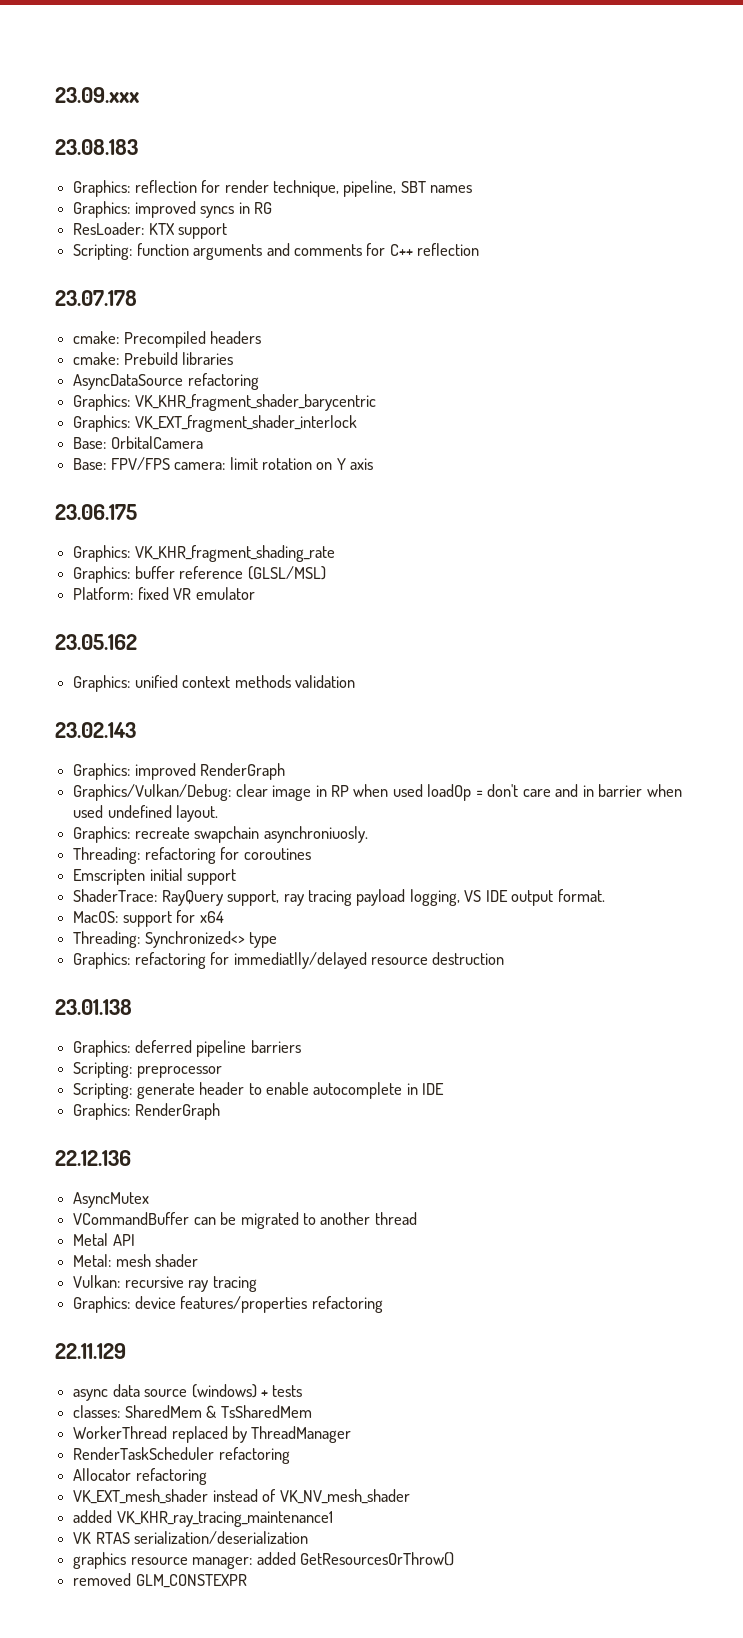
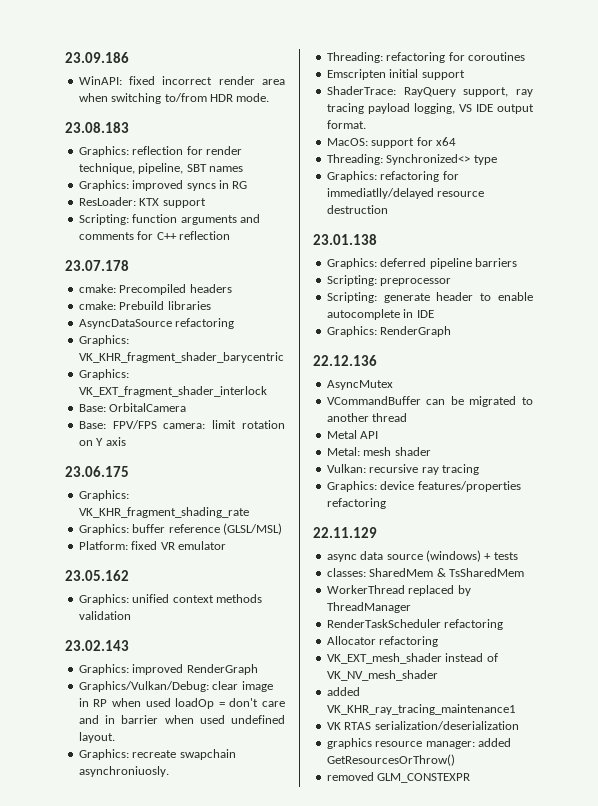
- 23.09.xxx
+ 23.09.186
+ WinAPI: fixed incorrect render area when switching to/from HDR mode.

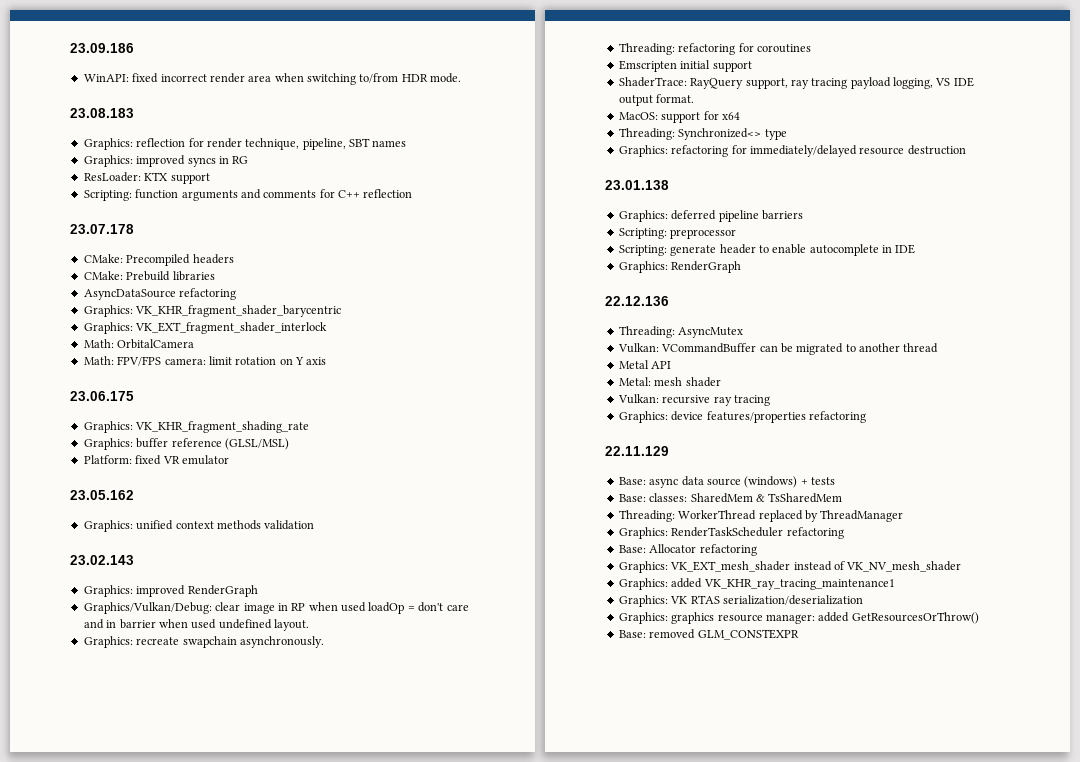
- cmake: Precompiled headers
+ CMake: Precompiled headers
- cmake: Prebuild libraries
+ CMake: Prebuild libraries
- Base: OrbitalCamera
+ Math: OrbitalCamera
- Base: FPV/FPS camera: limit rotation on Y axis
+ Math: FPV/FPS camera: limit rotation on Y axis
- Graphics: recreate swapchain asynchroniuosly.
+ Graphics: recreate swapchain asynchronously.
- Graphics: refactoring for immediatlly/delayed resource destruction
+ Graphics: refactoring for immediately/delayed resource destruction
- AsyncMutex
+ Threading: AsyncMutex
- VCommandBuffer can be migrated to another thread
+ Vulkan: VCommandBuffer can be migrated to another thread
- async data source (windows) + tests
+ Base: async data source (windows) + tests
- classes: SharedMem & TsSharedMem
+ Base: classes: SharedMem & TsSharedMem
- WorkerThread replaced by ThreadManager
+ Threading: WorkerThread replaced by ThreadManager
- RenderTaskScheduler refactoring
+ Graphics: RenderTaskScheduler refactoring
- Allocator refactoring
+ Base: Allocator refactoring
- VK_EXT_mesh_shader instead of VK_NV_mesh_shader
+ Graphics: VK_EXT_mesh_shader instead of VK_NV_mesh_shader
- added VK_KHR_ray_tracing_maintenance1
+ Graphics: added VK_KHR_ray_tracing_maintenance1
- VK RTAS serialization/deserialization
+ Graphics: VK RTAS serialization/deserialization
- graphics resource manager: added GetResourcesOrThrow()
+ Graphics: graphics resource manager: added GetResourcesOrThrow()
- removed GLM_CONSTEXPR
+ Base: removed GLM_CONSTEXPR

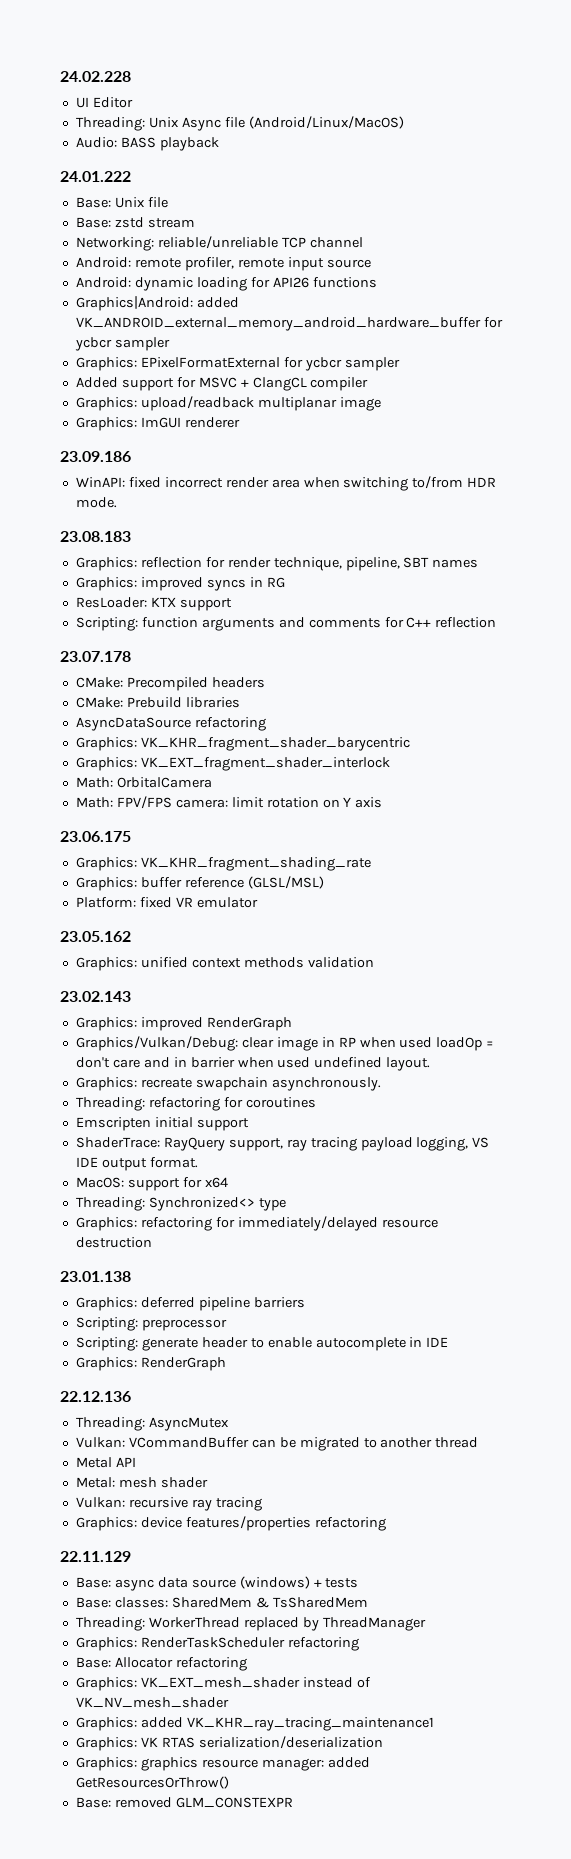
+ 24.02.228
+ UI Editor
+ Threading: Unix Async file (Android/Linux/MacOS)
+ Audio: BASS playback
+ 24.01.222
+ Base: Unix file
+ Base: zstd stream
+ Networking: reliable/unreliable TCP channel
+ Android: remote profiler, remote input source
+ Android: dynamic loading for API26 functions
+ Graphics|Android: added VK_ANDROID_external_memory_android_hardware_buffer for ycbcr sampler
+ Graphics: EPixelFormatExternal for ycbcr sampler
+ Added support for MSVC + ClangCL compiler
+ Graphics: upload/readback multiplanar image
+ Graphics: ImGUI renderer

